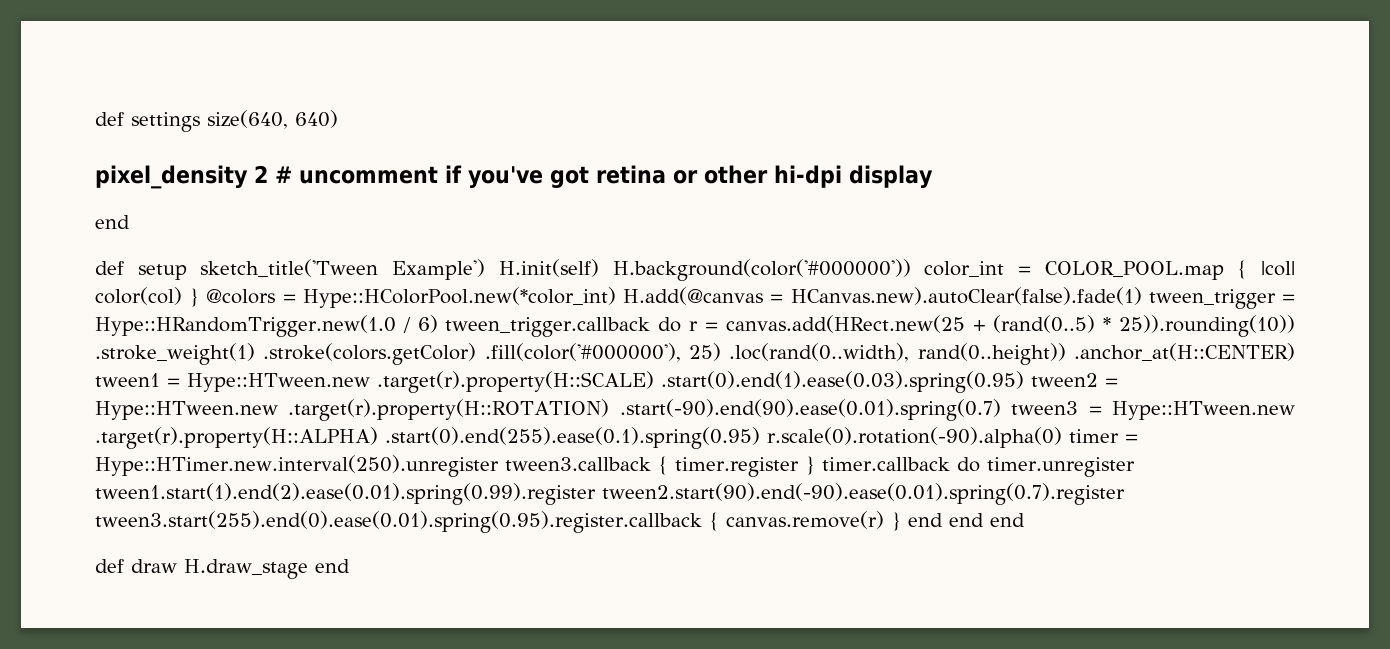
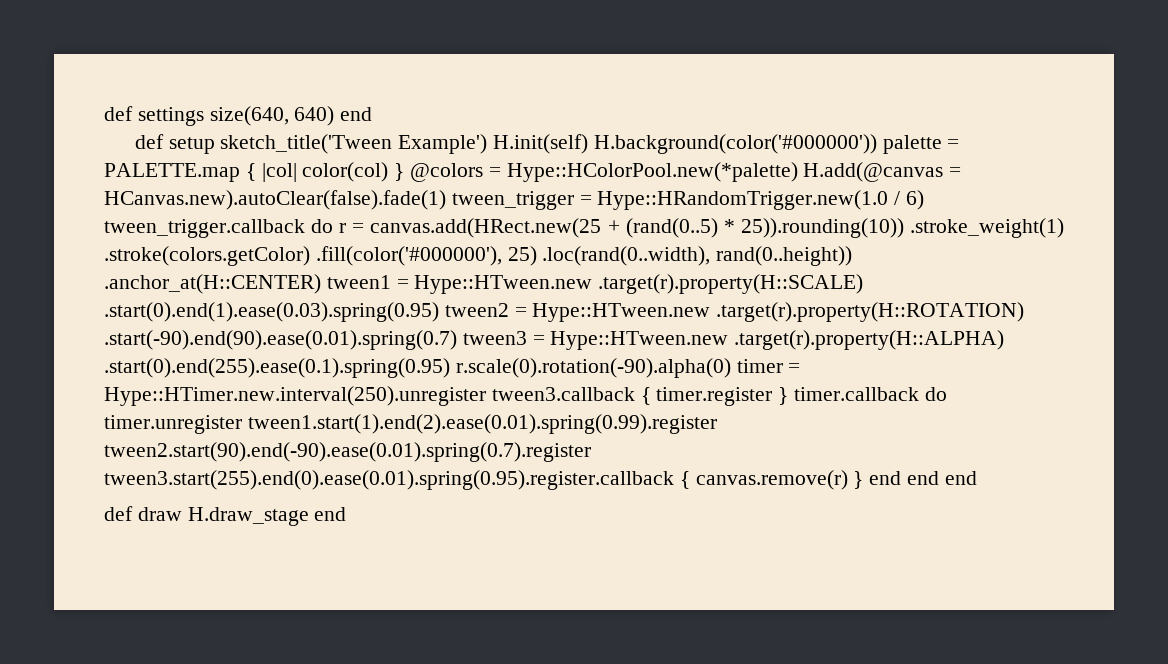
- def settings size(640, 640)
- pixel_density 2 # uncomment if you've got retina or other hi-dpi display
- end
+ def settings size(640, 640) end
- def setup sketch_title('Tween Example') H.init(self) H.background(color('#000000')) color_int = COLOR_POOL.map { |col| color(col) } @colors = Hype::HColorPool.new(*color_int) H.add(@canvas = HCanvas.new).autoClear(false).fade(1) tween_trigger = Hype::HRandomTrigger.new(1.0 / 6) tween_trigger.callback do r = canvas.add(HRect.new(25 + (rand(0..5) * 25)).rounding(10)) .stroke_weight(1) .stroke(colors.getColor) .fill(color('#000000'), 25) .loc(rand(0..width), rand(0..height)) .anchor_at(H::CENTER) tween1 = Hype::HTween.new .target(r).property(H::SCALE) .start(0).end(1).ease(0.03).spring(0.95) tween2 = Hype::HTween.new .target(r).property(H::ROTATION) .start(-90).end(90).ease(0.01).spring(0.7) tween3 = Hype::HTween.new .target(r).property(H::ALPHA) .start(0).end(255).ease(0.1).spring(0.95) r.scale(0).rotation(-90).alpha(0) timer = Hype::HTimer.new.interval(250).unregister tween3.callback { timer.register } timer.callback do timer.unregister tween1.start(1).end(2).ease(0.01).spring(0.99).register tween2.start(90).end(-90).ease(0.01).spring(0.7).register tween3.start(255).end(0).ease(0.01).spring(0.95).register.callback { canvas.remove(r) } end end end
+ def setup sketch_title('Tween Example') H.init(self) H.background(color('#000000')) palette = PALETTE.map { |col| color(col) } @colors = Hype::HColorPool.new(*palette) H.add(@canvas = HCanvas.new).autoClear(false).fade(1) tween_trigger = Hype::HRandomTrigger.new(1.0 / 6) tween_trigger.callback do r = canvas.add(HRect.new(25 + (rand(0..5) * 25)).rounding(10)) .stroke_weight(1) .stroke(colors.getColor) .fill(color('#000000'), 25) .loc(rand(0..width), rand(0..height)) .anchor_at(H::CENTER) tween1 = Hype::HTween.new .target(r).property(H::SCALE) .start(0).end(1).ease(0.03).spring(0.95) tween2 = Hype::HTween.new .target(r).property(H::ROTATION) .start(-90).end(90).ease(0.01).spring(0.7) tween3 = Hype::HTween.new .target(r).property(H::ALPHA) .start(0).end(255).ease(0.1).spring(0.95) r.scale(0).rotation(-90).alpha(0) timer = Hype::HTimer.new.interval(250).unregister tween3.callback { timer.register } timer.callback do timer.unregister tween1.start(1).end(2).ease(0.01).spring(0.99).register tween2.start(90).end(-90).ease(0.01).spring(0.7).register tween3.start(255).end(0).ease(0.01).spring(0.95).register.callback { canvas.remove(r) } end end end

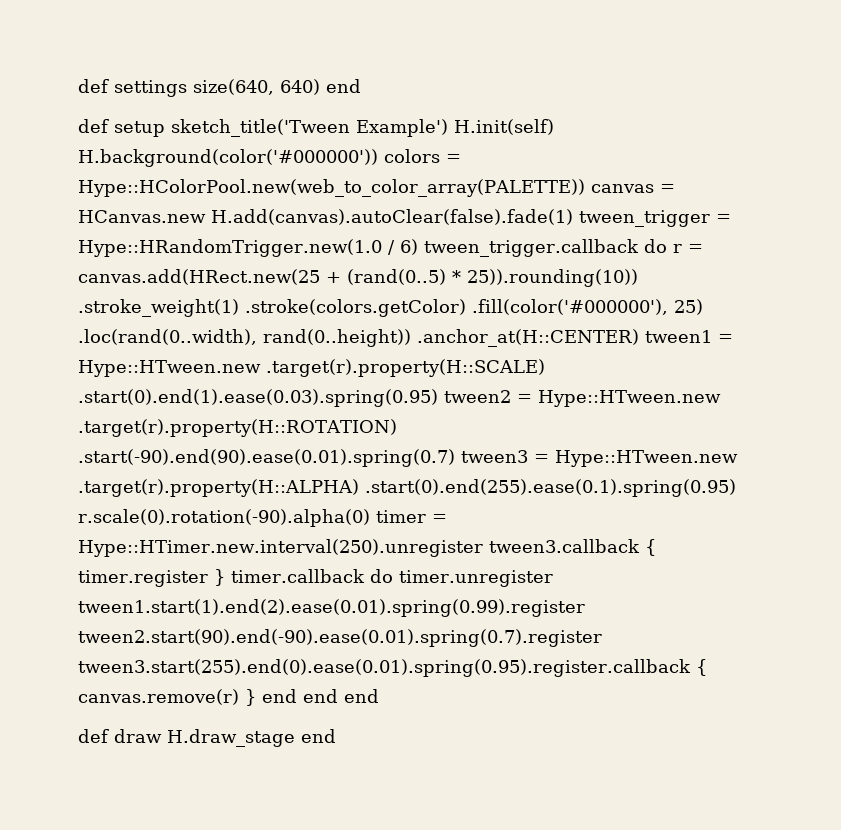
- def setup sketch_title('Tween Example') H.init(self) H.background(color('#000000')) palette = PALETTE.map { |col| color(col) } @colors = Hype::HColorPool.new(*palette) H.add(@canvas = HCanvas.new).autoClear(false).fade(1) tween_trigger = Hype::HRandomTrigger.new(1.0 / 6) tween_trigger.callback do r = canvas.add(HRect.new(25 + (rand(0..5) * 25)).rounding(10)) .stroke_weight(1) .stroke(colors.getColor) .fill(color('#000000'), 25) .loc(rand(0..width), rand(0..height)) .anchor_at(H::CENTER) tween1 = Hype::HTween.new .target(r).property(H::SCALE) .start(0).end(1).ease(0.03).spring(0.95) tween2 = Hype::HTween.new .target(r).property(H::ROTATION) .start(-90).end(90).ease(0.01).spring(0.7) tween3 = Hype::HTween.new .target(r).property(H::ALPHA) .start(0).end(255).ease(0.1).spring(0.95) r.scale(0).rotation(-90).alpha(0) timer = Hype::HTimer.new.interval(250).unregister tween3.callback { timer.register } timer.callback do timer.unregister tween1.start(1).end(2).ease(0.01).spring(0.99).register tween2.start(90).end(-90).ease(0.01).spring(0.7).register tween3.start(255).end(0).ease(0.01).spring(0.95).register.callback { canvas.remove(r) } end end end
+ def setup sketch_title('Tween Example') H.init(self) H.background(color('#000000')) colors = Hype::HColorPool.new(web_to_color_array(PALETTE)) canvas = HCanvas.new H.add(canvas).autoClear(false).fade(1) tween_trigger = Hype::HRandomTrigger.new(1.0 / 6) tween_trigger.callback do r = canvas.add(HRect.new(25 + (rand(0..5) * 25)).rounding(10)) .stroke_weight(1) .stroke(colors.getColor) .fill(color('#000000'), 25) .loc(rand(0..width), rand(0..height)) .anchor_at(H::CENTER) tween1 = Hype::HTween.new .target(r).property(H::SCALE) .start(0).end(1).ease(0.03).spring(0.95) tween2 = Hype::HTween.new .target(r).property(H::ROTATION) .start(-90).end(90).ease(0.01).spring(0.7) tween3 = Hype::HTween.new .target(r).property(H::ALPHA) .start(0).end(255).ease(0.1).spring(0.95) r.scale(0).rotation(-90).alpha(0) timer = Hype::HTimer.new.interval(250).unregister tween3.callback { timer.register } timer.callback do timer.unregister tween1.start(1).end(2).ease(0.01).spring(0.99).register tween2.start(90).end(-90).ease(0.01).spring(0.7).register tween3.start(255).end(0).ease(0.01).spring(0.95).register.callback { canvas.remove(r) } end end end

